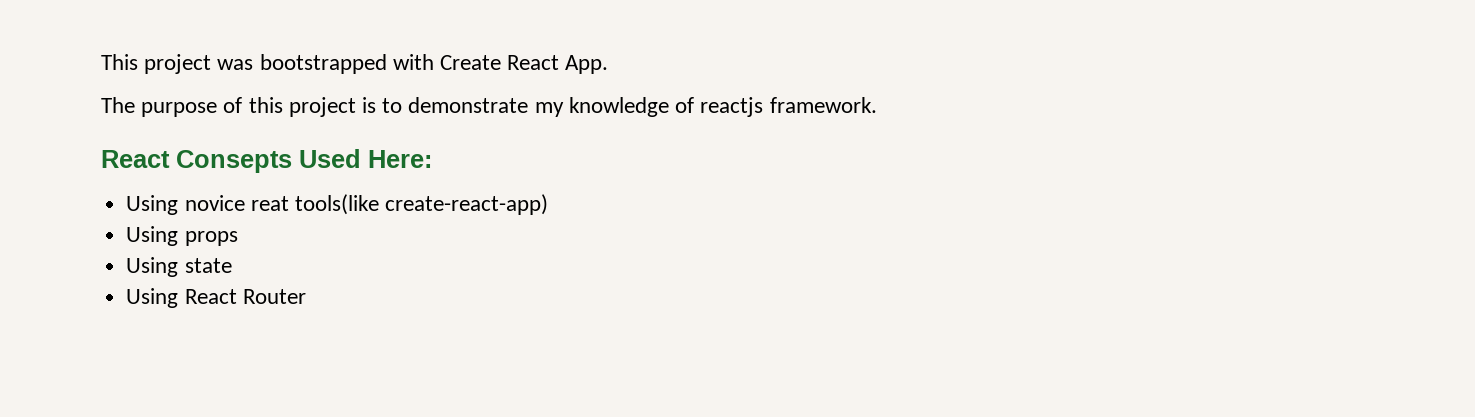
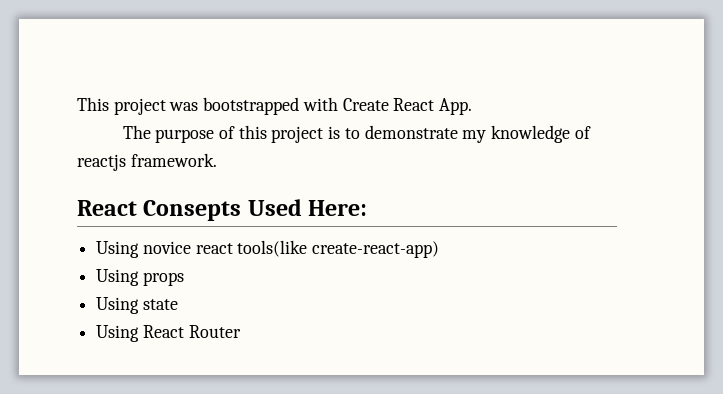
- Using novice reat tools(like create-react-app)
+ Using novice react tools(like create-react-app)

